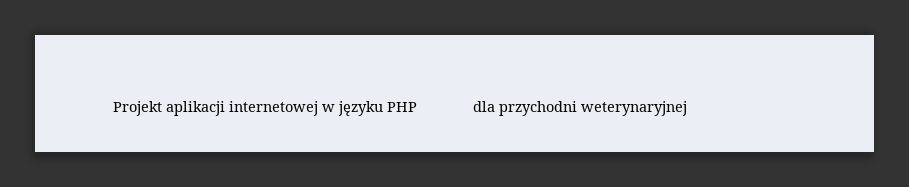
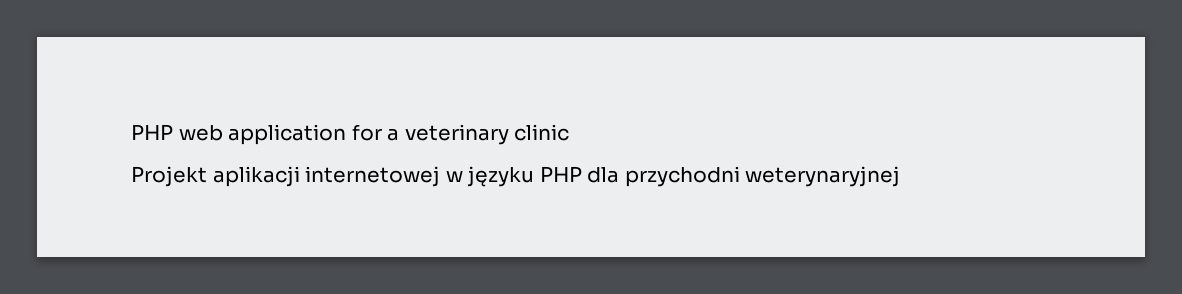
+ PHP web application for a veterinary clinic

